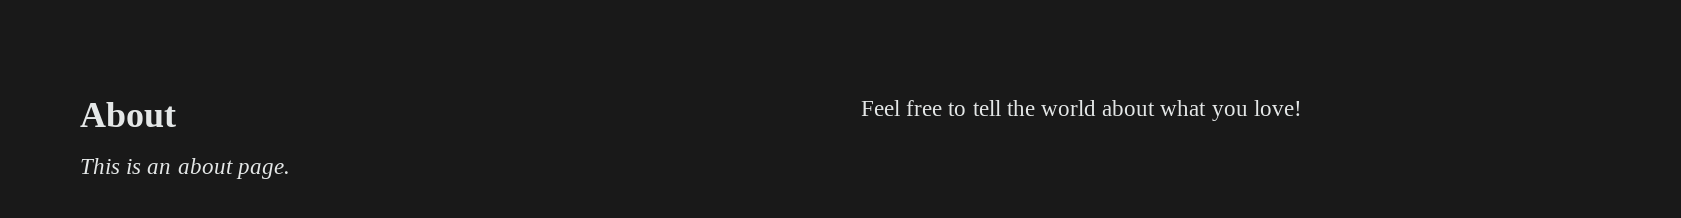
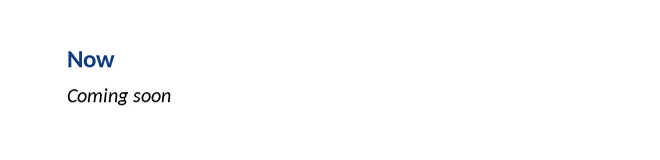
- About
- This is an about page.
- Feel free to tell the world about what you love!
+ Now
+ Coming soon

